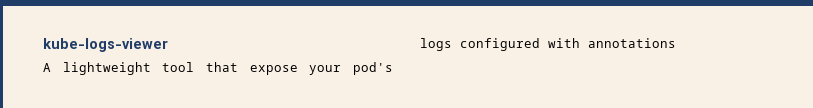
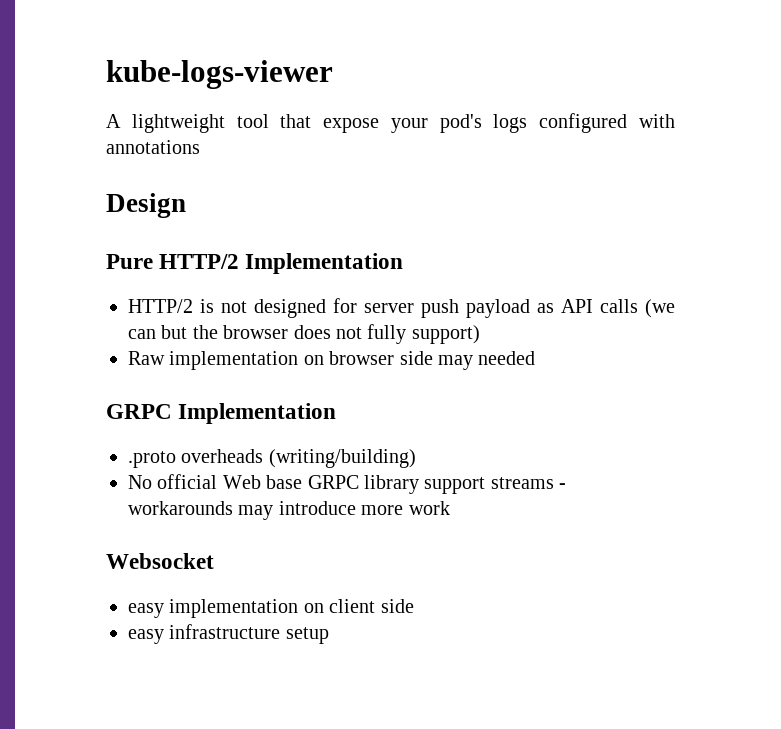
+ Design
+ Pure HTTP/2 Implementation
+ HTTP/2 is not designed for server push payload as API calls (we can but the browser does not fully support)
+ Raw implementation on browser side may needed
+ GRPC Implementation
+ .proto overheads (writing/building)
+ No official Web base GRPC library support streams - workarounds may introduce more work
+ Websocket
+ easy implementation on client side
+ easy infrastructure setup

